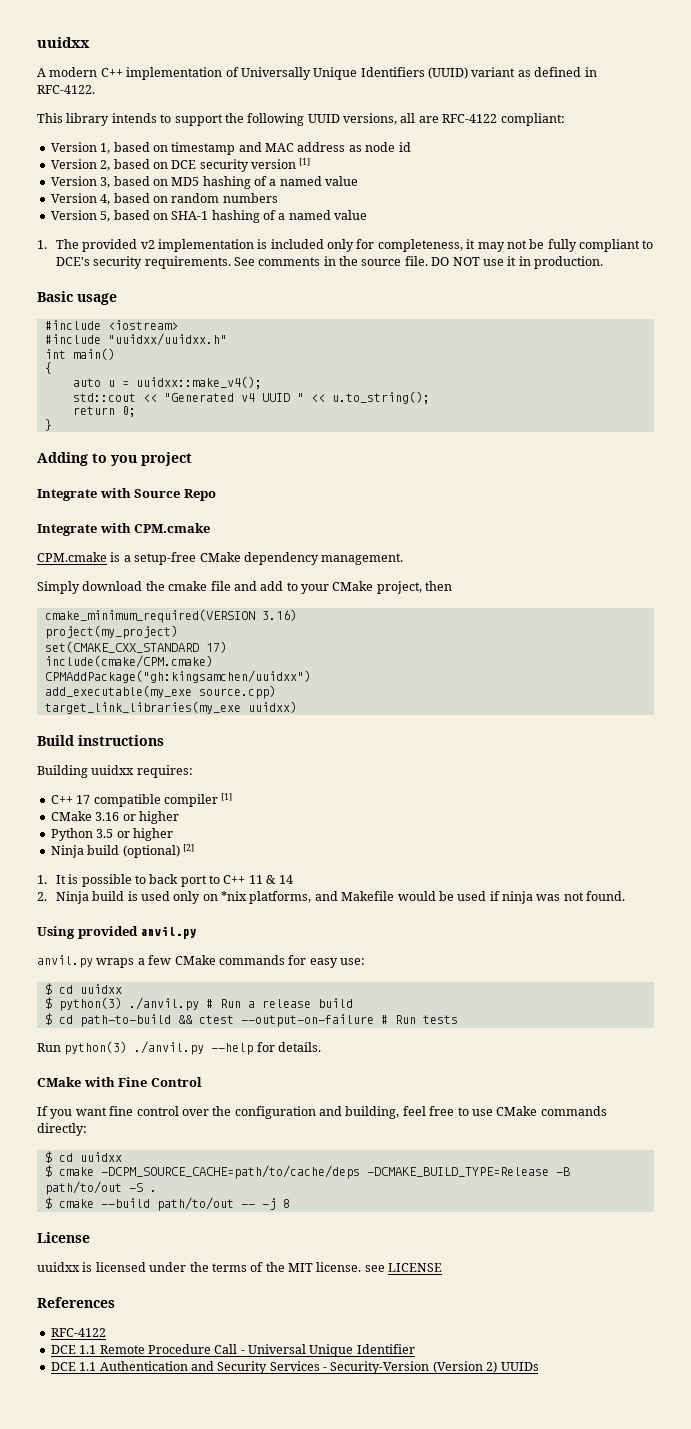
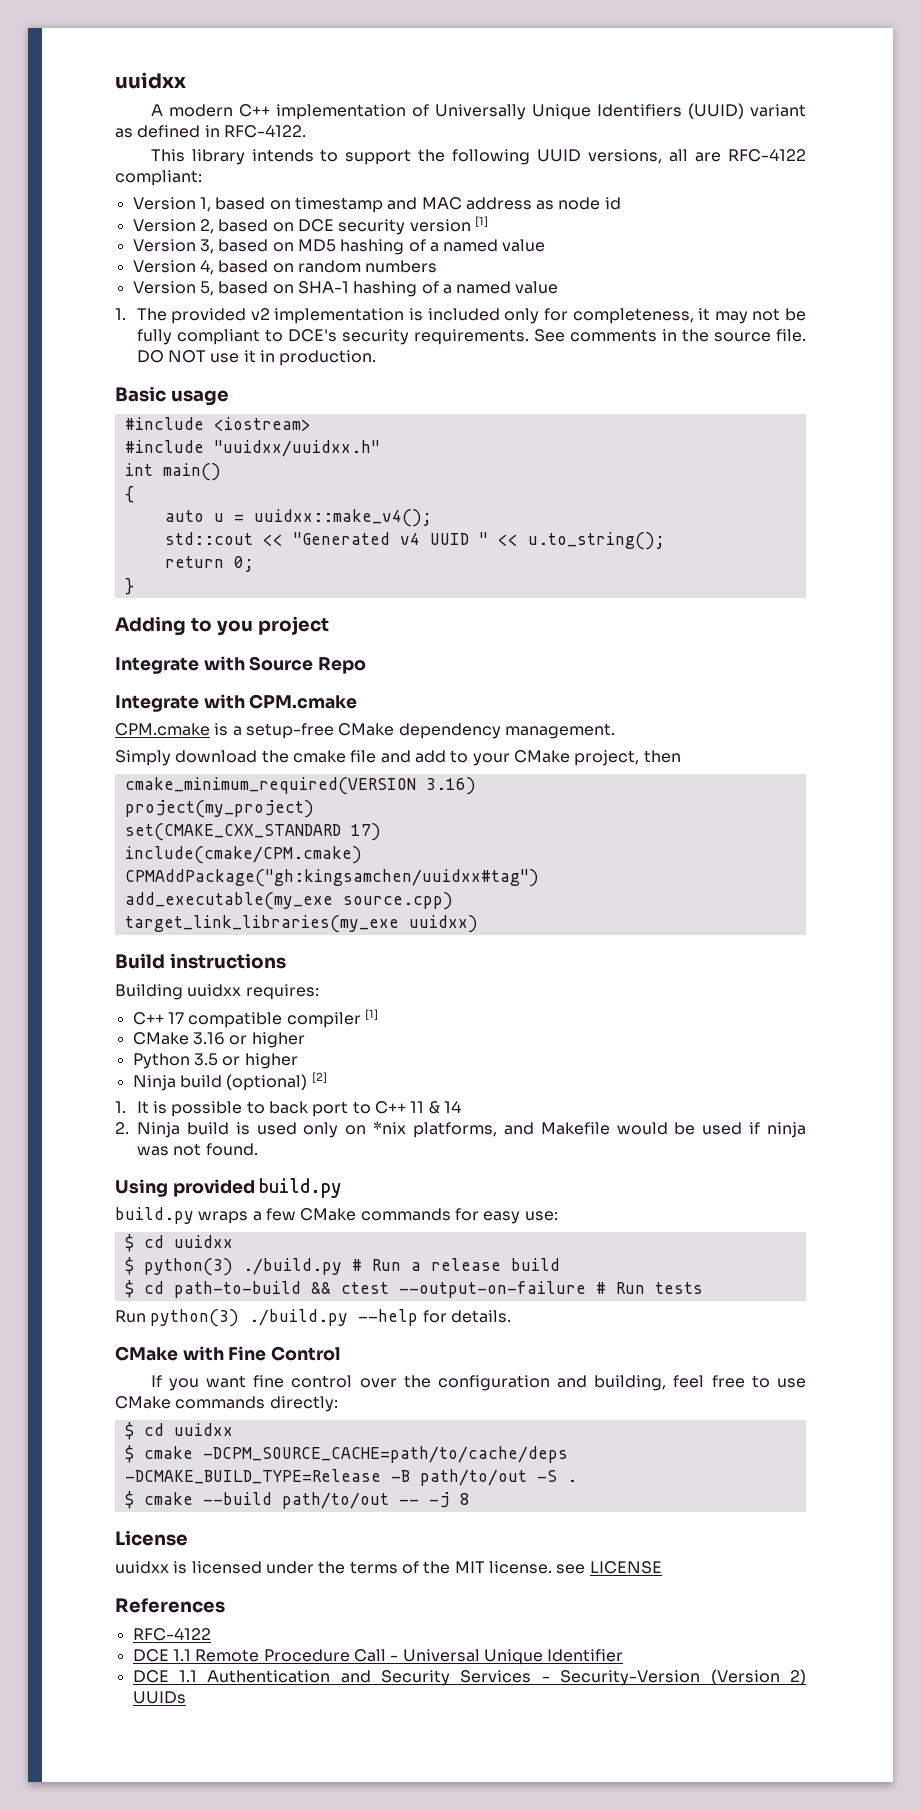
- CPMAddPackage("gh:kingsamchen/uuidxx")
+ CPMAddPackage("gh:kingsamchen/uuidxx#tag")
- Using provided anvil.py
- anvil.py wraps a few CMake commands for easy use:
+ Using provided build.py
+ build.py wraps a few CMake commands for easy use:
- $ python(3) ./anvil.py # Run a release build
+ $ python(3) ./build.py # Run a release build
- Run python(3) ./anvil.py --help for details.
+ Run python(3) ./build.py --help for details.

